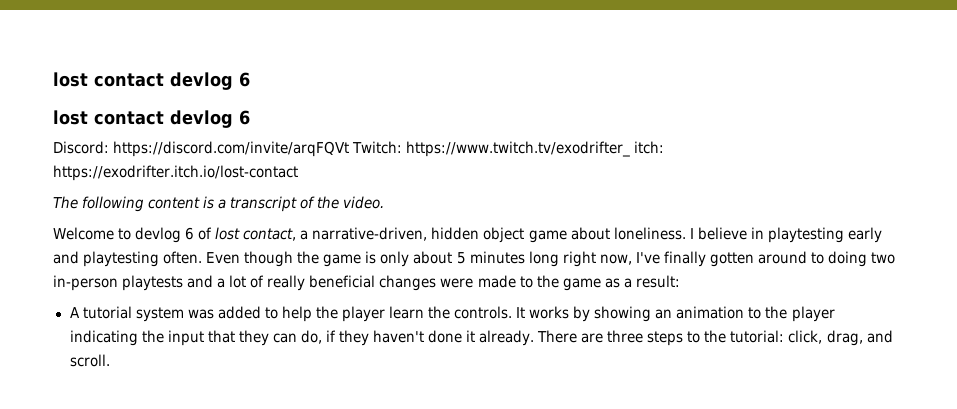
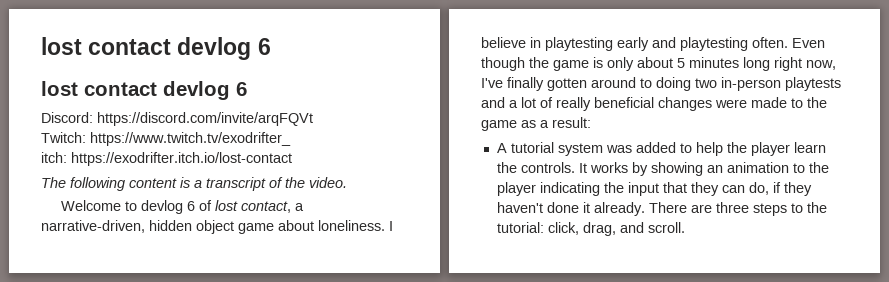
- Discord: https://discord.com/invite/arqFQVt Twitch: https://www.twitch.tv/exodrifter_ itch: https://exodrifter.itch.io/lost-contact
+ Discord: https://discord.com/invite/arqFQVt
+ Twitch: https://www.twitch.tv/exodrifter_
+ itch: https://exodrifter.itch.io/lost-contact

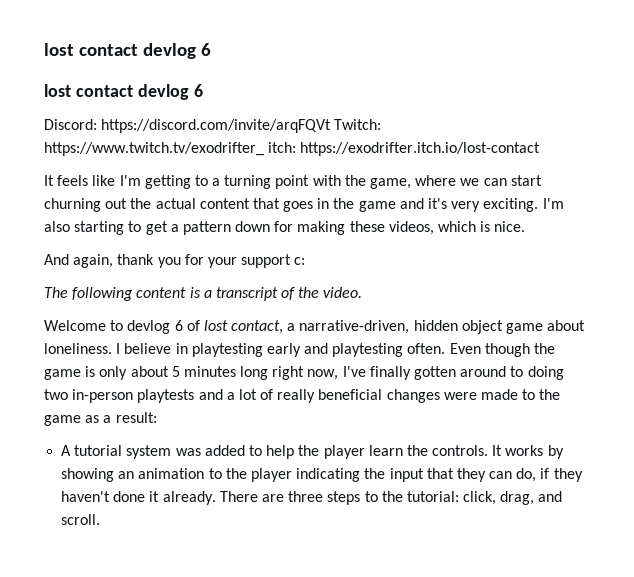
- Discord: https://discord.com/invite/arqFQVt
- Twitch: https://www.twitch.tv/exodrifter_
- itch: https://exodrifter.itch.io/lost-contact
+ Discord: https://discord.com/invite/arqFQVt Twitch: https://www.twitch.tv/exodrifter_ itch: https://exodrifter.itch.io/lost-contact
+ It feels like I'm getting to a turning point with the game, where we can start churning out the actual content that goes in the game and it's very exciting. I'm also starting to get a pattern down for making these videos, which is nice.
+ And again, thank you for your support c:

